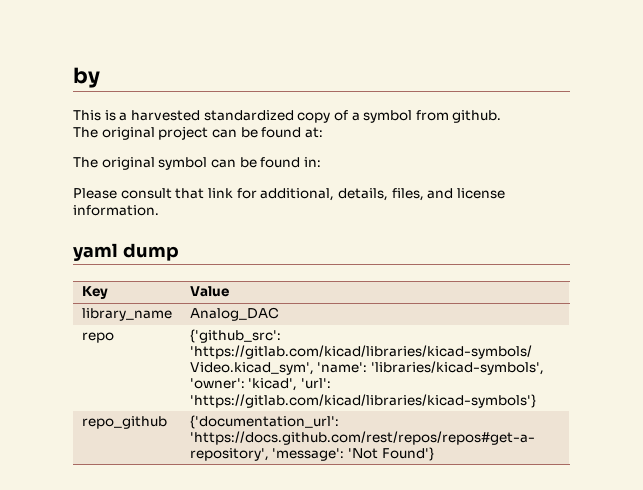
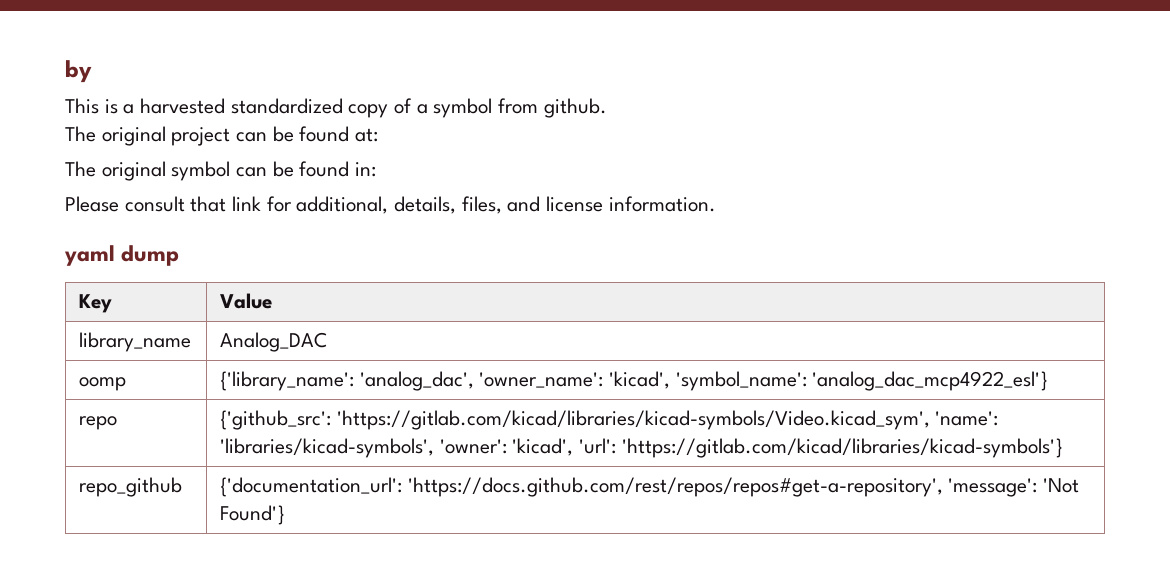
+ oomp | {'library_name': 'analog_dac', 'owner_name': 'kicad', 'symbol_name': 'analog_dac_mcp4922_esl'}

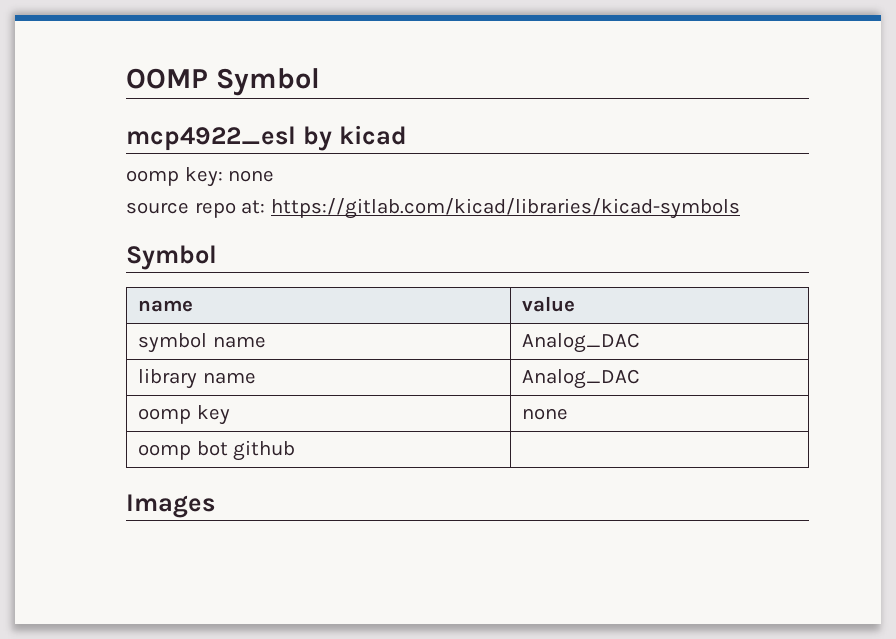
- by
- This is a harvested standardized copy of a symbol from github.
- The original project can be found at:
- The original symbol can be found in:
- Please consult that link for additional, details, files, and license information.
- yaml dump
- Key | Value
- library_name | Analog_DAC
- oomp | {'library_name': 'analog_dac', 'owner_name': 'kicad', 'symbol_name': 'analog_dac_mcp4922_esl'}
- repo | {'github_src': 'https://gitlab.com/kicad/libraries/kicad-symbols/Video.kicad_sym', 'name': 'libraries/kicad-symbols', 'owner': 'kicad', 'url': 'https://gitlab.com/kicad/libraries/kicad-symbols'}
- repo_github | {'documentation_url': 'https://docs.github.com/rest/repos/repos#get-a-repository', 'message': 'Not Found'}
+ OOMP Symbol
+ mcp4922_esl by kicad
+ oomp key: none
+ source repo at: https://gitlab.com/kicad/libraries/kicad-symbols
+ Symbol
+ name | value
+ symbol name | Analog_DAC
+ library name | Analog_DAC
+ oomp key | none
+ oomp bot github |
+ Images

